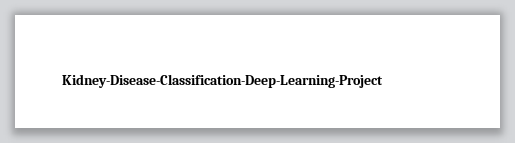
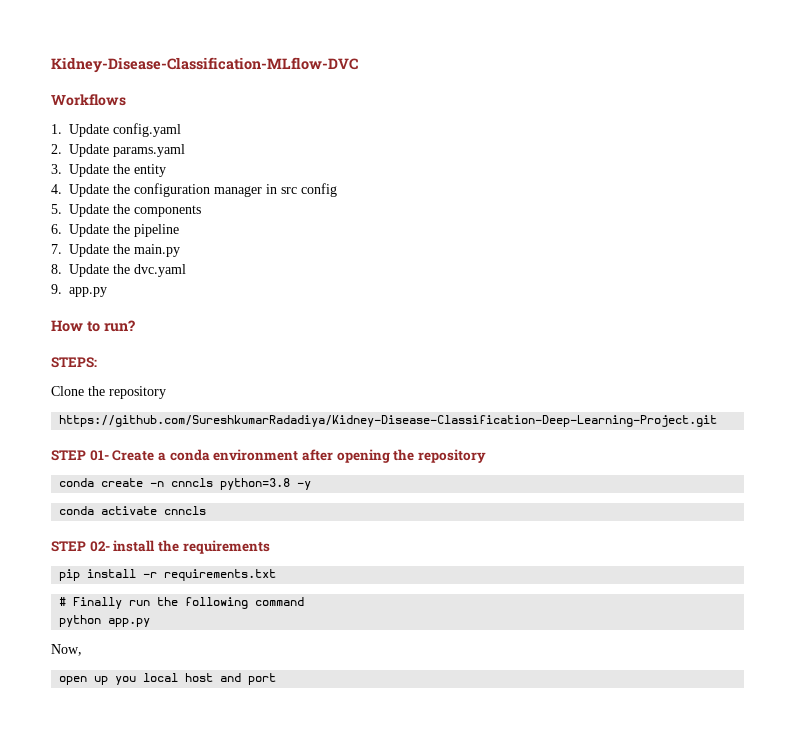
- Kidney-Disease-Classification-Deep-Learning-Project
+ Kidney-Disease-Classification-MLflow-DVC
+ Workflows
+ 1. Update config.yaml
+ 2. Update params.yaml
+ 3. Update the entity
+ 4. Update the configuration manager in src config
+ 5. Update the components
+ 6. Update the pipeline
+ 7. Update the main.py
+ 8. Update the dvc.yaml
+ 9. app.py
+ How to run?
+ STEPS:
+ Clone the repository
+ https://github.com/SureshkumarRadadiya/Kidney-Disease-Classification-Deep-Learning-Project.git
+ STEP 01- Create a conda environment after opening the repository
+ conda create -n cnncls python=3.8 -y
+ conda activate cnncls
+ STEP 02- install the requirements
+ pip install -r requirements.txt
+ # Finally run the following command
+ python app.py
+ Now,
+ open up you local host and port

